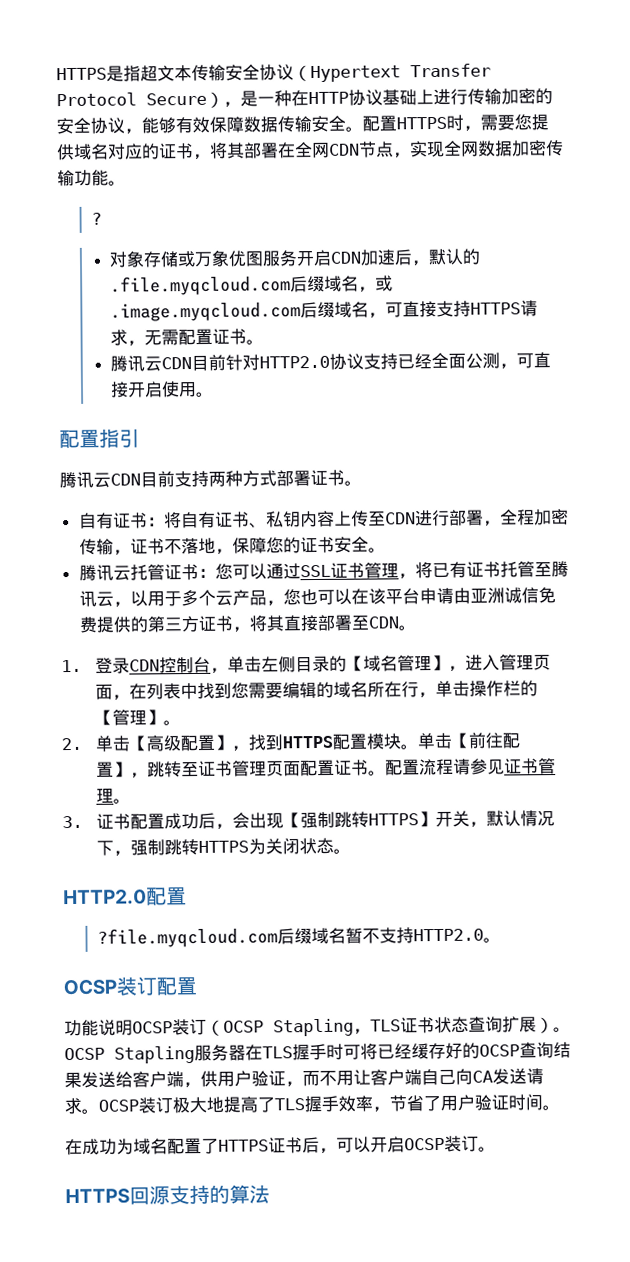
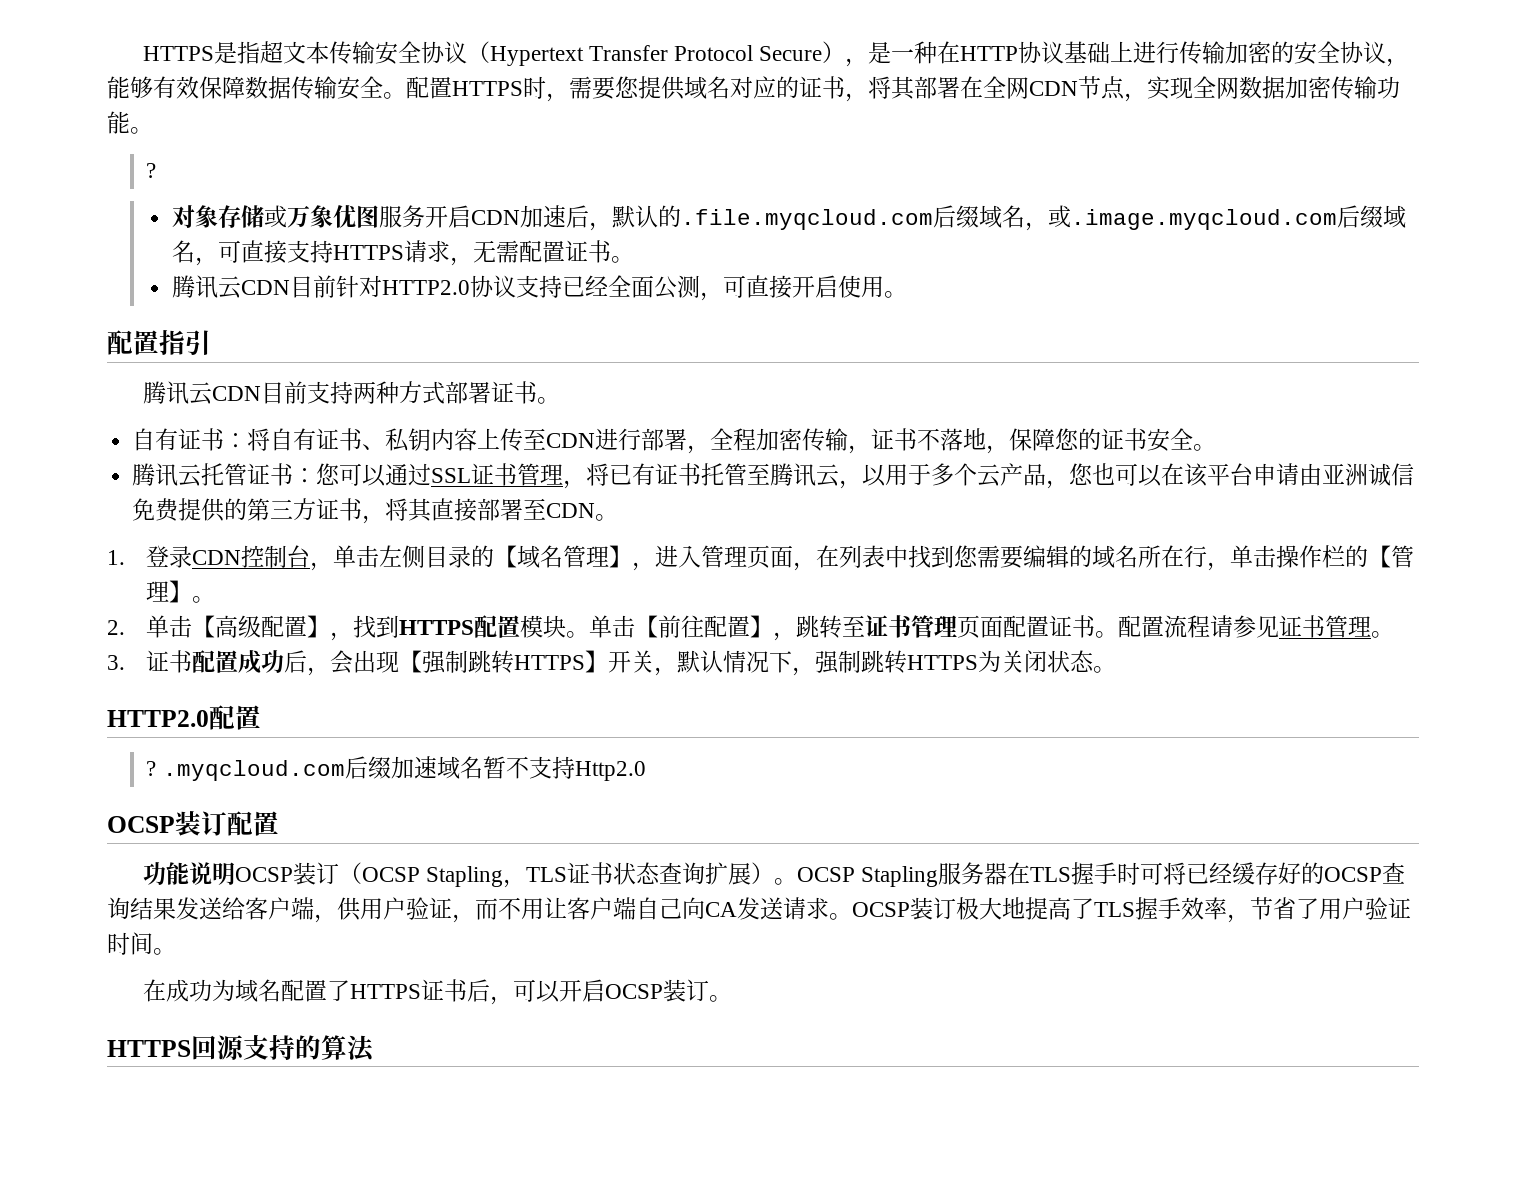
- ?file.myqcloud.com后缀域名暂不支持HTTP2.0。
+ ? .myqcloud.com后缀加速域名暂不支持Http2.0

